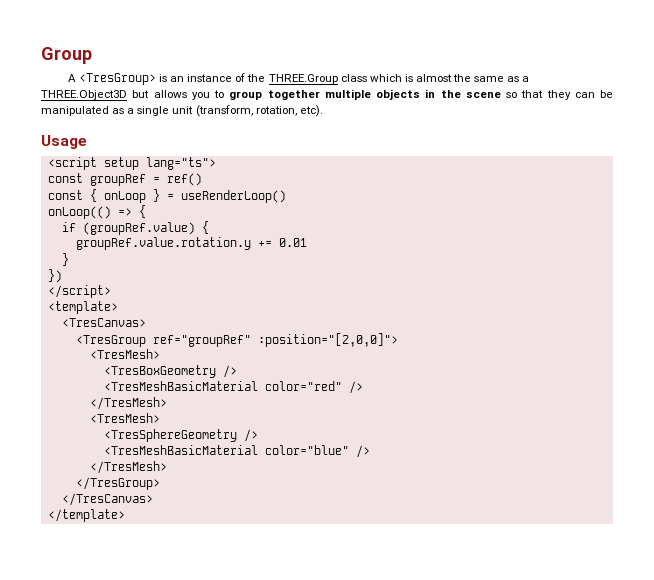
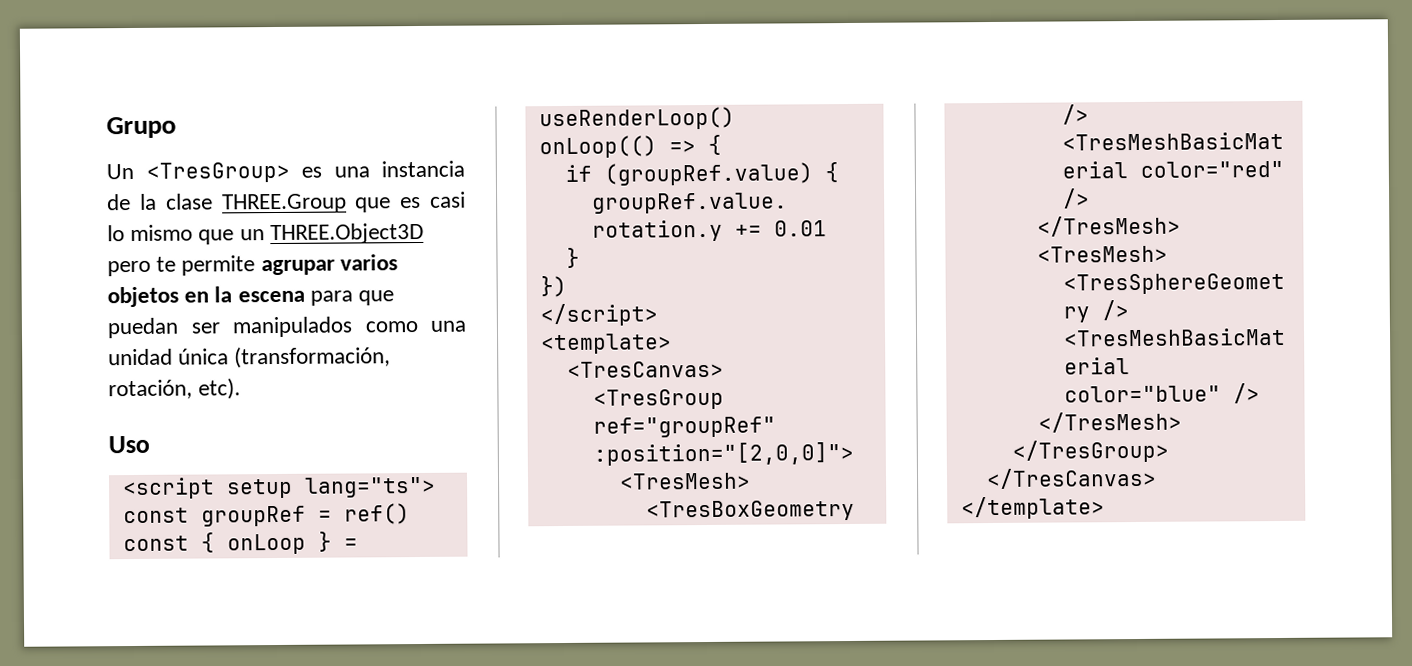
- Group
- A <TresGroup> is an instance of the THREE.Group class which is almost the same as a THREE.Object3D but allows you to group together multiple objects in the scene so that they can be manipulated as a single unit (transform, rotation, etc).
+ Grupo
+ Un <TresGroup> es una instancia de la clase THREE.Group que es casi lo mismo que un THREE.Object3D pero te permite agrupar varios objetos en la escena para que puedan ser manipulados como una unidad única (transformación, rotación, etc).
- Usage
+ Uso

